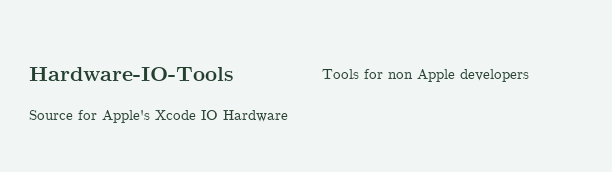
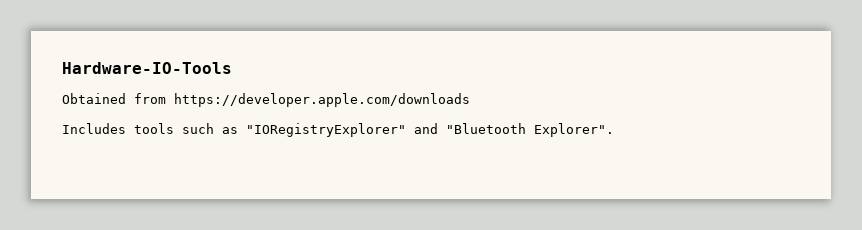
- Source for Apple's Xcode IO Hardware Tools for non Apple developers
+ Obtained from https://developer.apple.com/downloads
+ Includes tools such as "IORegistryExplorer" and "Bluetooth Explorer".

